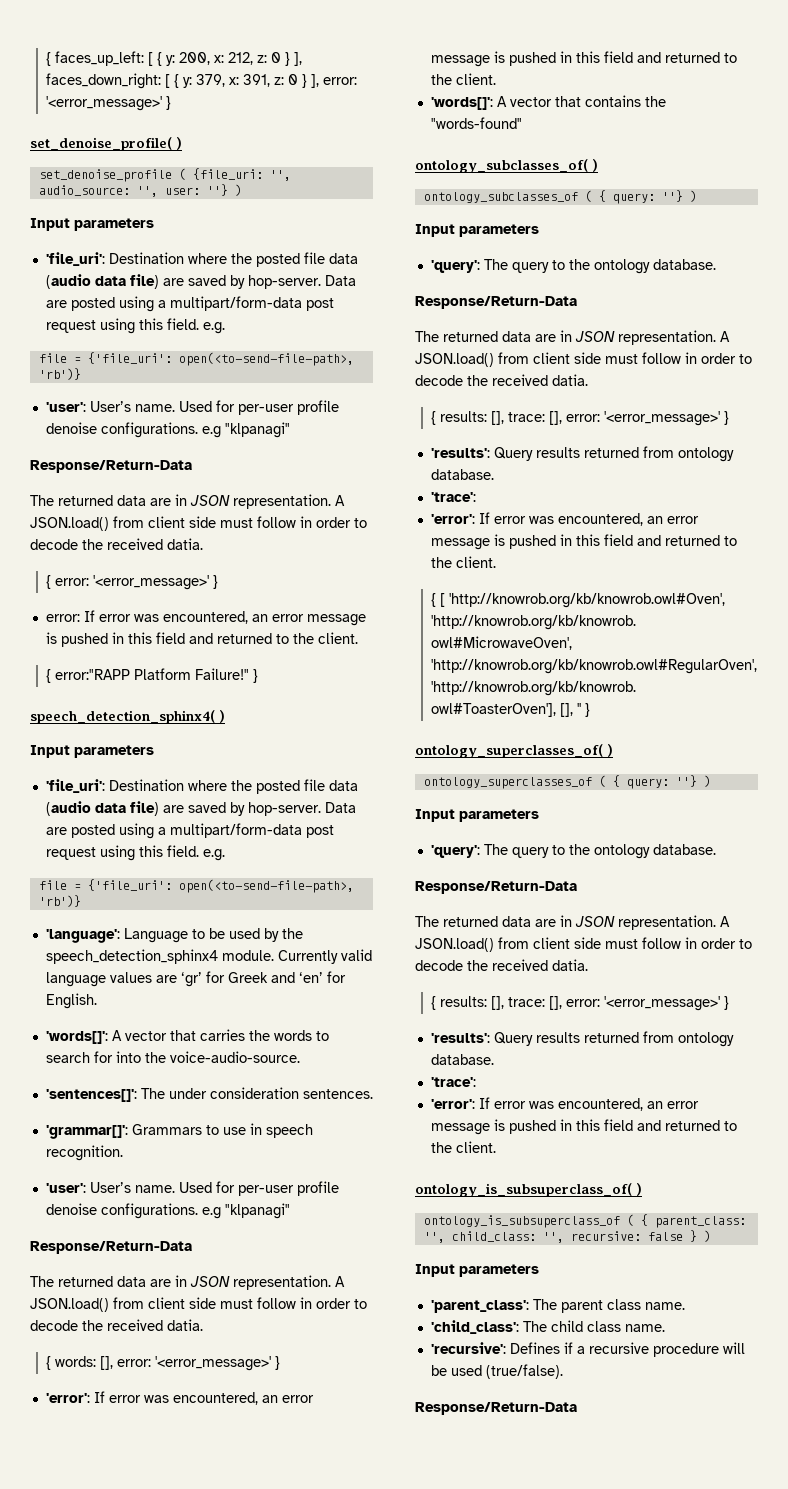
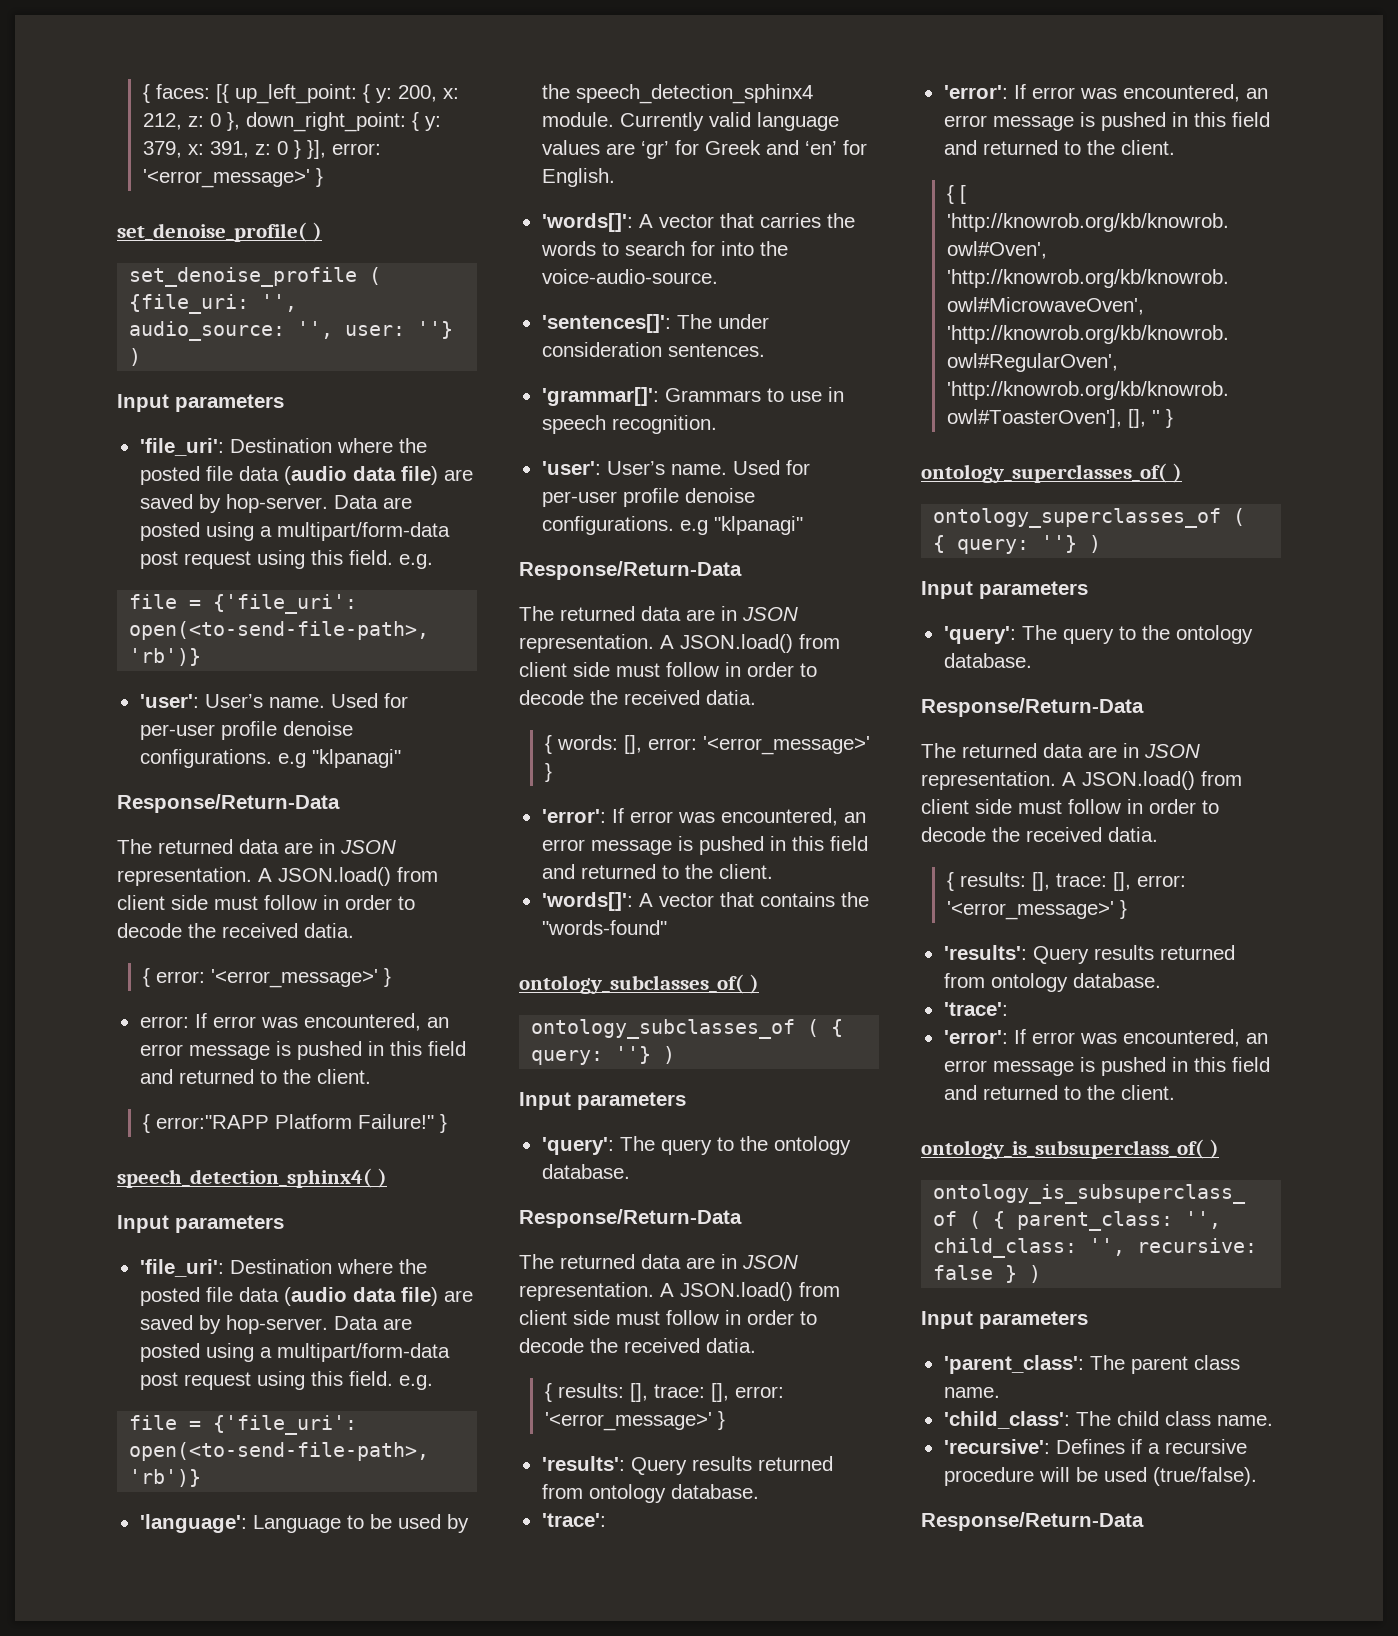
- { faces_up_left: [ { y: 200, x: 212, z: 0 } ], faces_down_right: [ { y: 379, x: 391, z: 0 } ], error: '<error_message>' }
+ { faces: [{ up_left_point: { y: 200, x: 212, z: 0 }, down_right_point: { y: 379, x: 391, z: 0 } }], error: '<error_message>' }

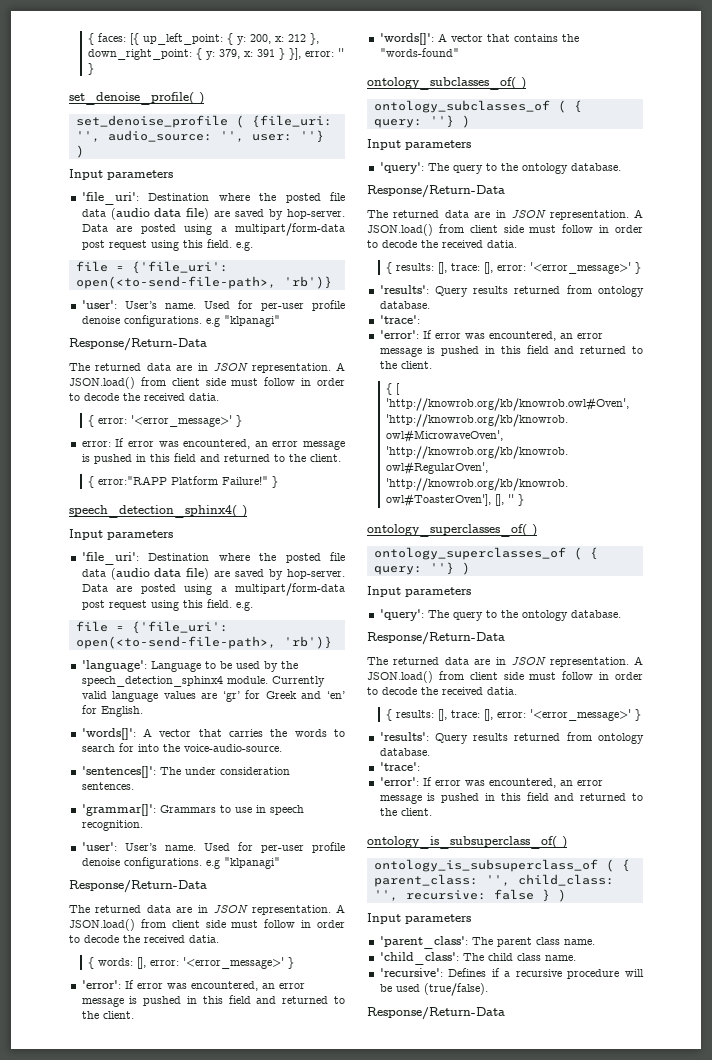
- { faces: [{ up_left_point: { y: 200, x: 212, z: 0 }, down_right_point: { y: 379, x: 391, z: 0 } }], error: '<error_message>' }
+ { faces: [{ up_left_point: { y: 200, x: 212 }, down_right_point: { y: 379, x: 391 } }], error: '' }

